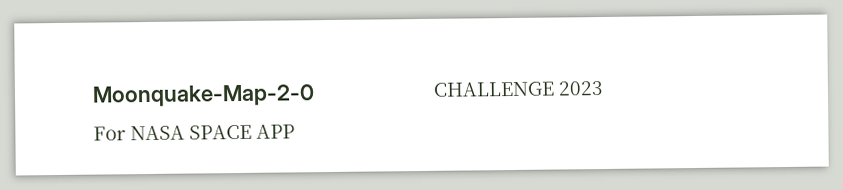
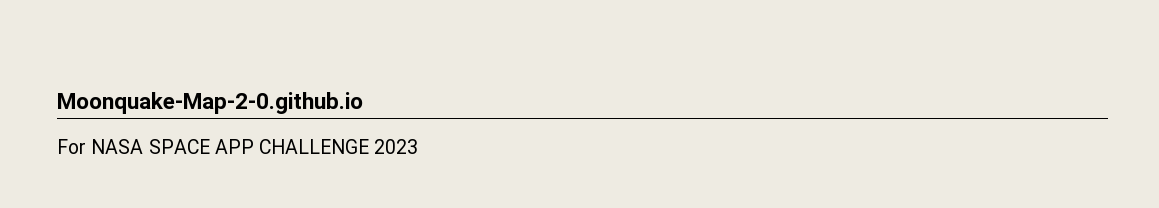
- Moonquake-Map-2-0
+ Moonquake-Map-2-0.github.io

